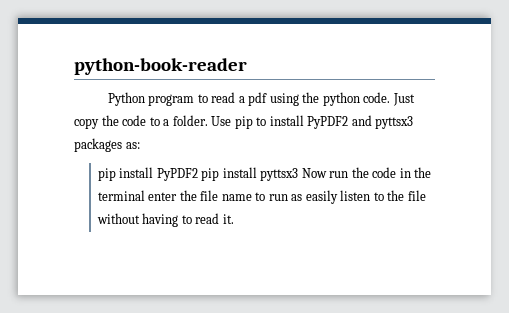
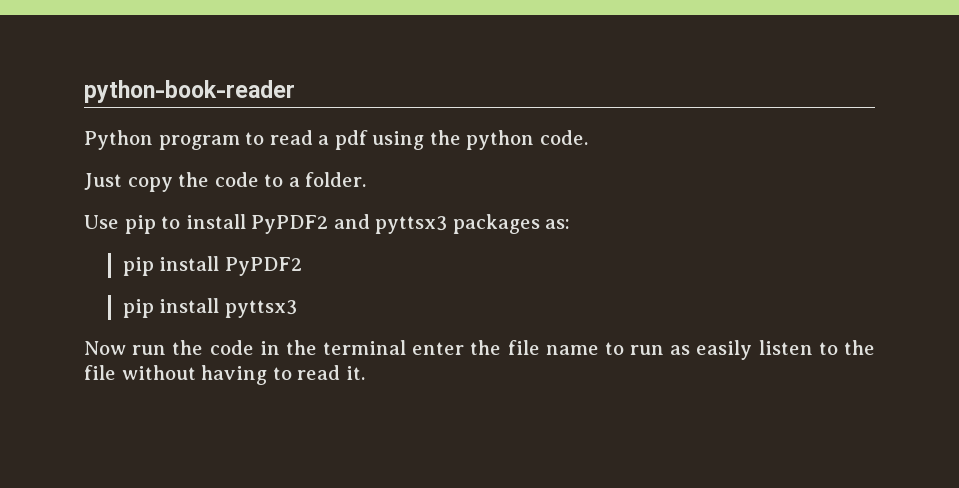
- Python program to read a pdf using the python code. Just copy the code to a folder. Use pip to install PyPDF2 and pyttsx3 packages as:
+ Python program to read a pdf using the python code.
+ Just copy the code to a folder.
+ Use pip to install PyPDF2 and pyttsx3 packages as:
- pip install PyPDF2 pip install pyttsx3 Now run the code in the terminal enter the file name to run as easily listen to the file without having to read it.
+ pip install PyPDF2
+ pip install pyttsx3
+ Now run the code in the terminal enter the file name to run as easily listen to the file without having to read it.

